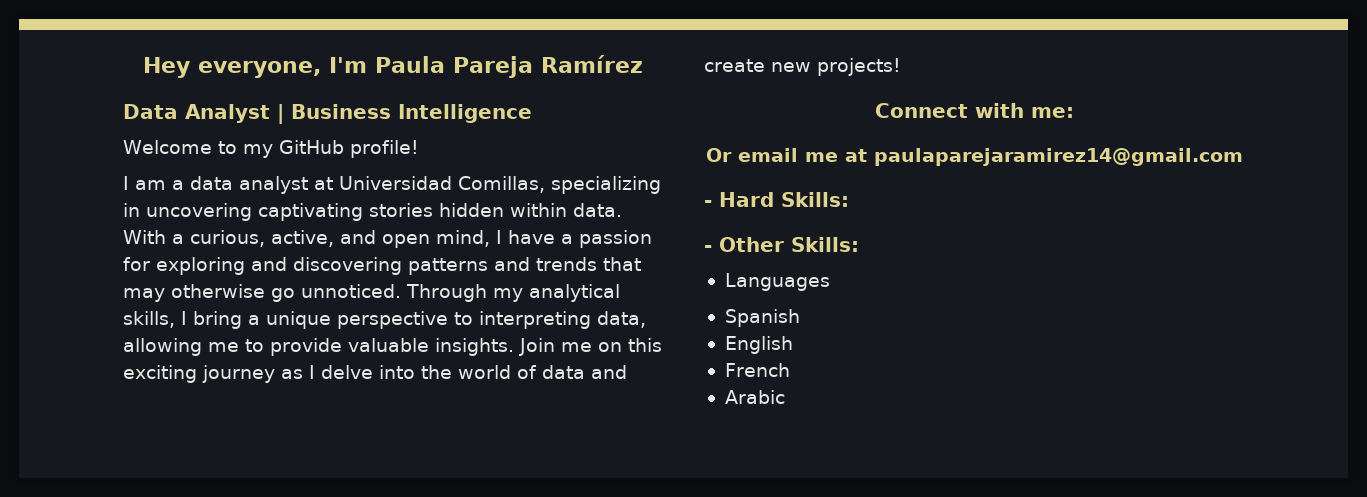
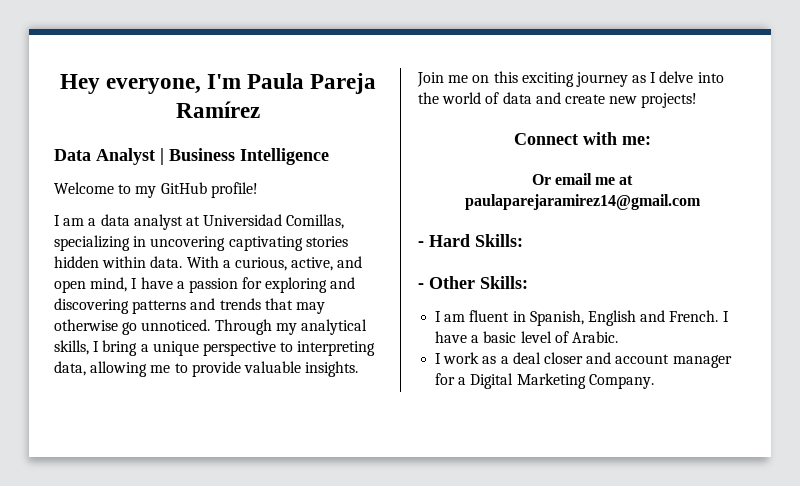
- Languages
- Spanish
- English
- French
- Arabic
+ I am fluent in Spanish, English and French. I have a basic level of Arabic.
+ I work as a deal closer and account manager for a Digital Marketing Company.

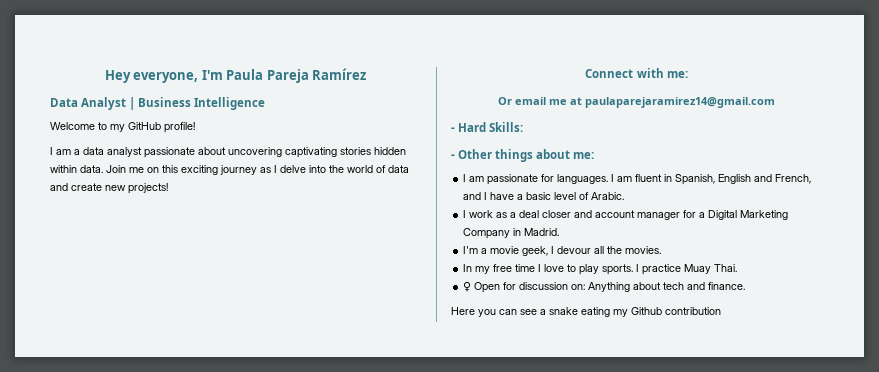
- I am a data analyst at Universidad Comillas, specializing in uncovering captivating stories hidden within data.
+ I am a data analyst passionate about uncovering captivating stories hidden within data.
- With a curious, active, and open mind, I have a passion for exploring and discovering patterns and trends that may otherwise go unnoticed. Through my analytical skills, I bring a unique perspective to interpreting data, allowing me to provide valuable insights.
- - Other Skills:
- I am fluent in Spanish, English and French. I have a basic level of Arabic.
+ - Other things about me:
+ I am passionate for languages. I am fluent in Spanish, English and French, and I have a basic level of Arabic.
- I work as a deal closer and account manager for a Digital Marketing Company.
+ I work as a deal closer and account manager for a Digital Marketing Company in Madrid.
+ I'm a movie geek, I devour all the movies.
+ In my free time I love to play sports. I practice Muay Thai.
+ ♀ Open for discussion on: Anything about tech and finance.
+ Here you can see a snake eating my Github contribution

